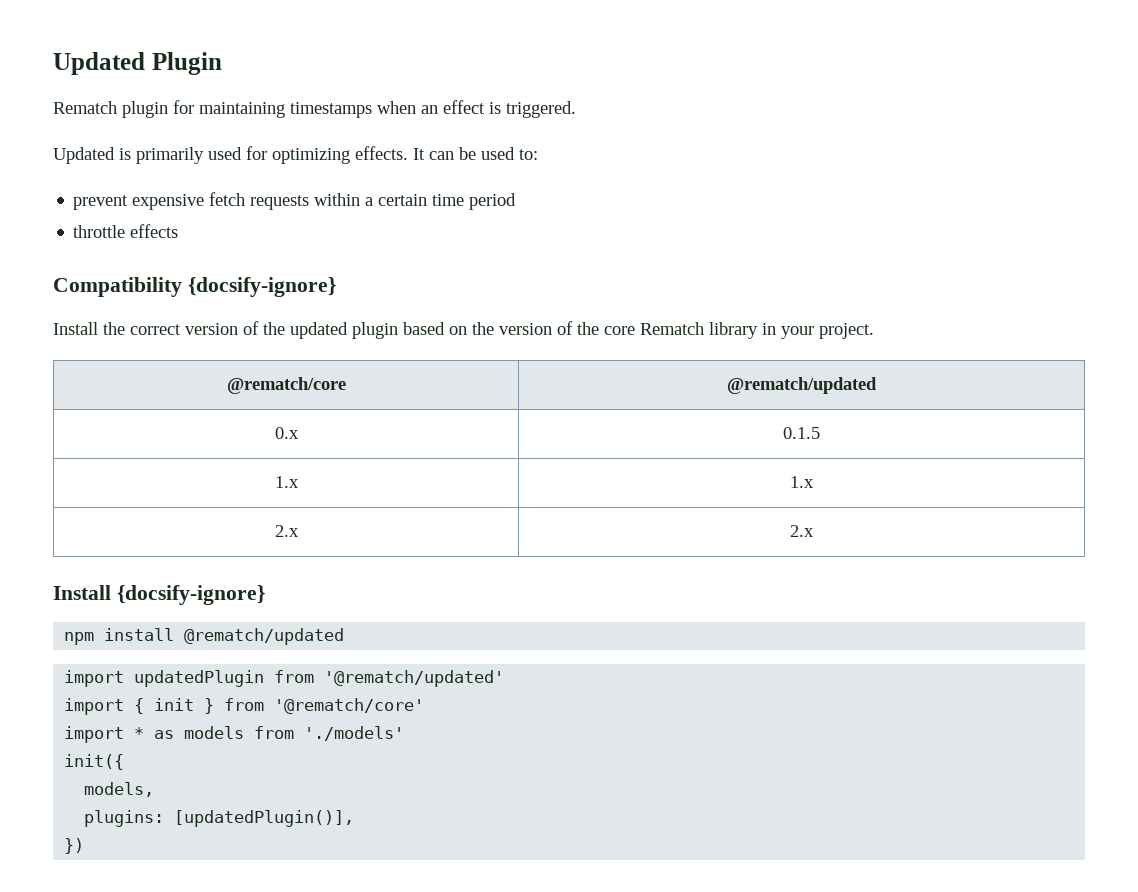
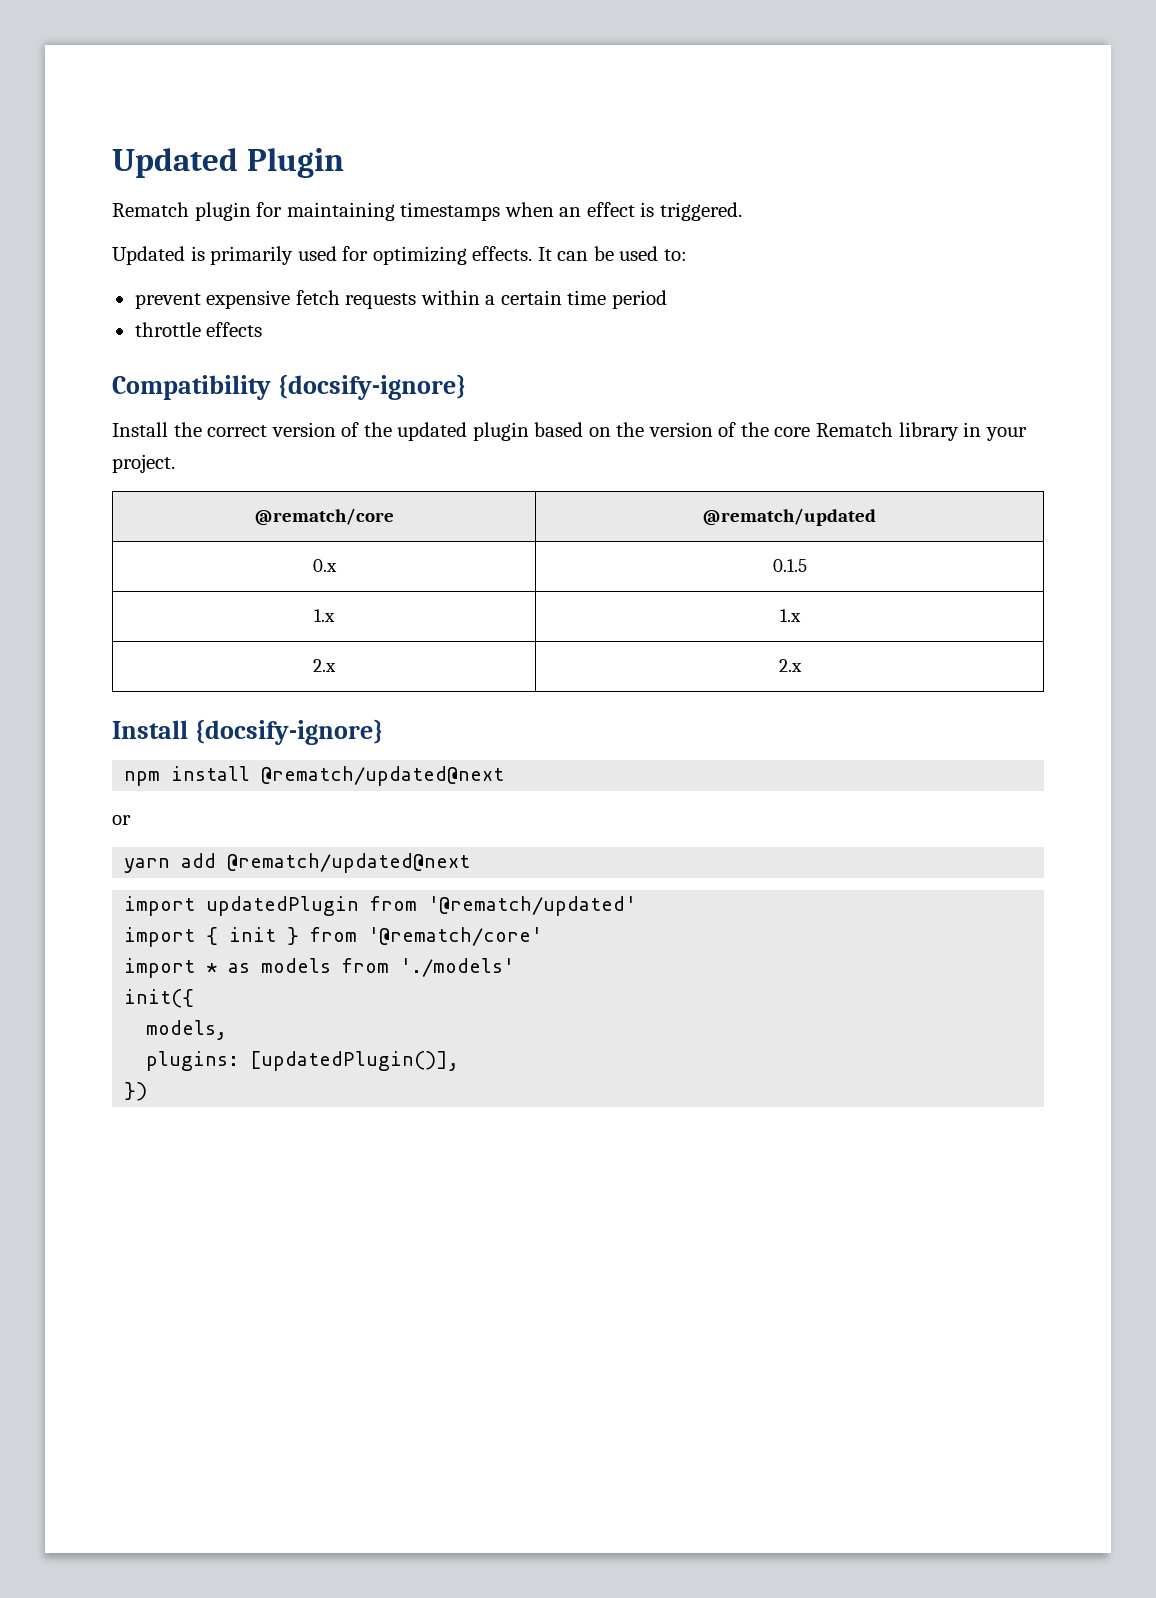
- npm install @rematch/updated
+ npm install @rematch/updated@next
+ or
+ yarn add @rematch/updated@next

